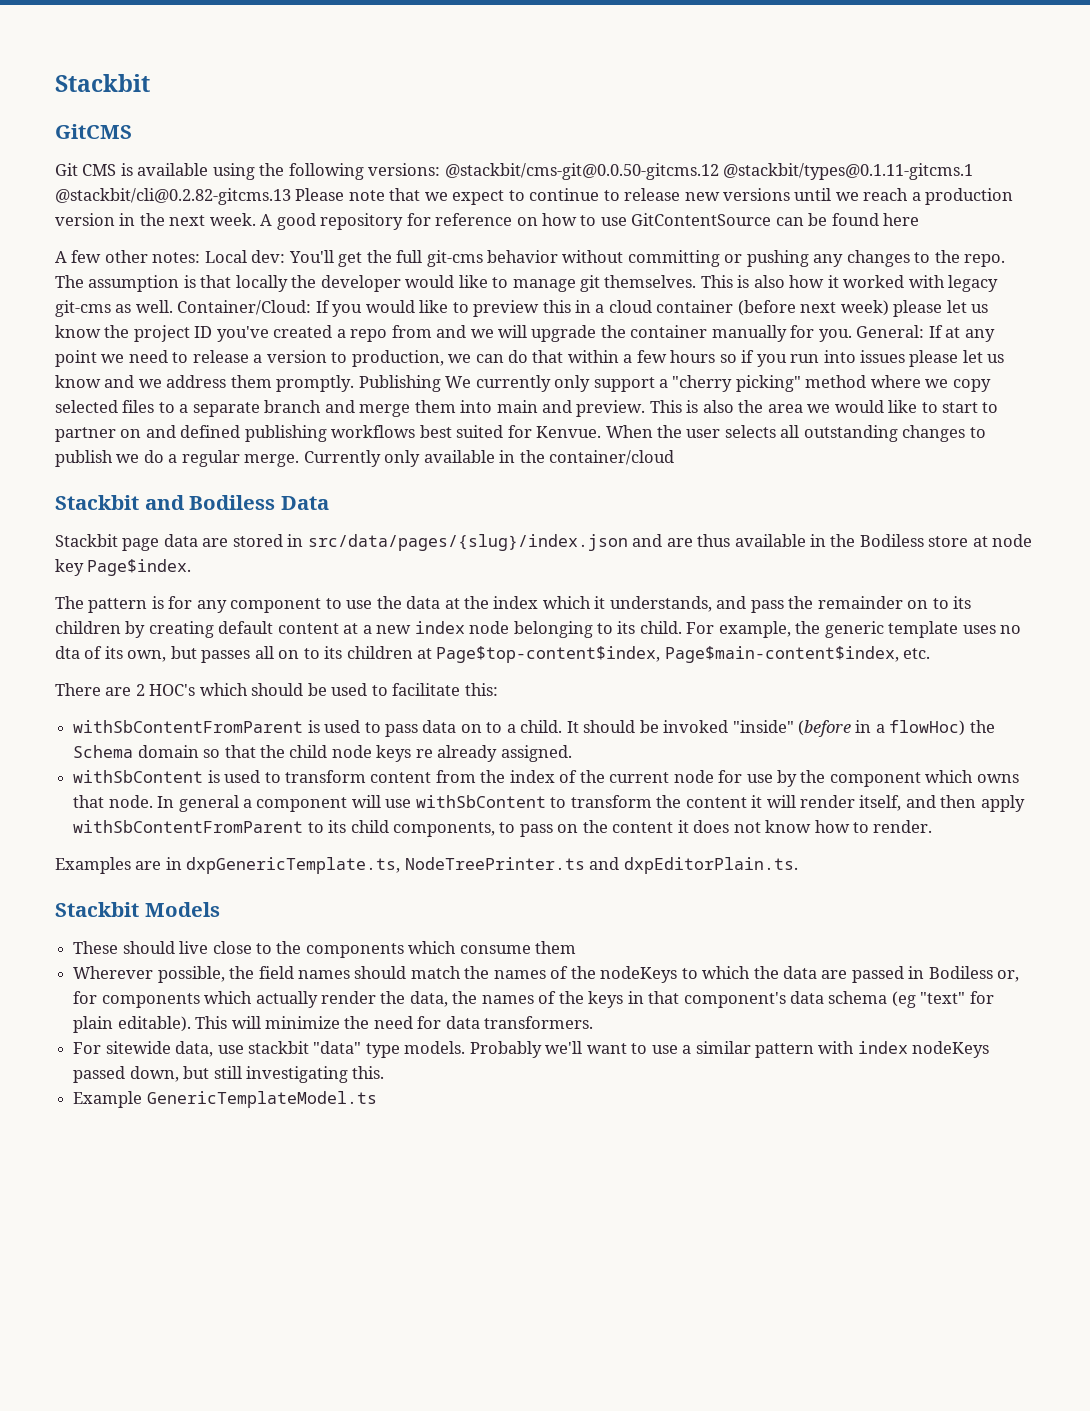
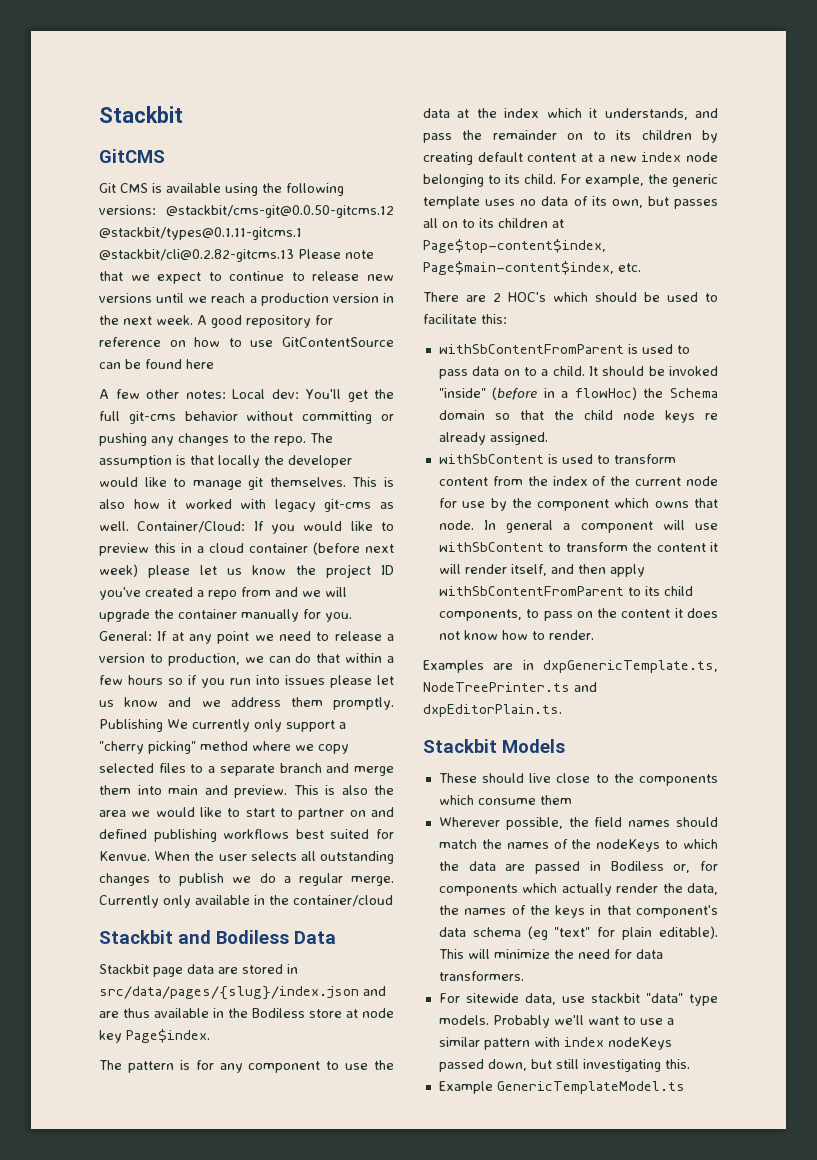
- For example, the generic template uses no dta of its own, but passes all on to its children at Page$top-content$index, Page$main-content$index, etc.
+ For example, the generic template uses no data of its own, but passes all on to its children at Page$top-content$index, Page$main-content$index, etc.

